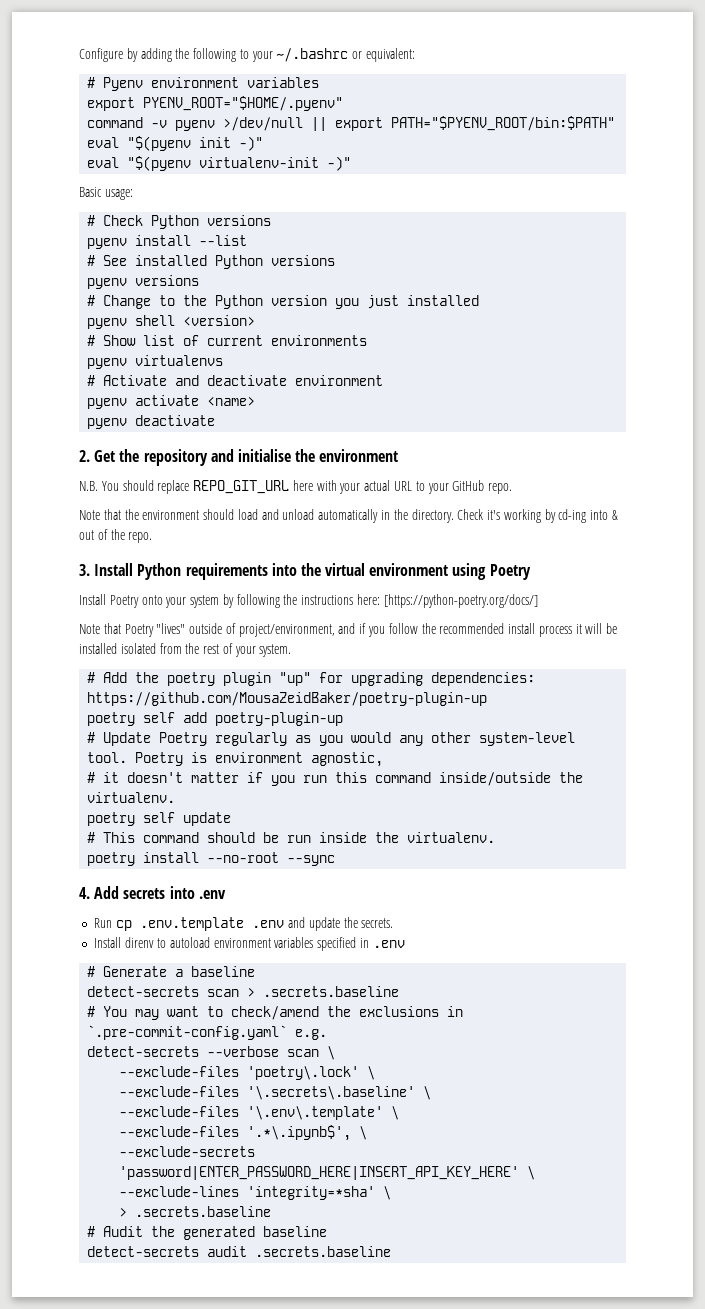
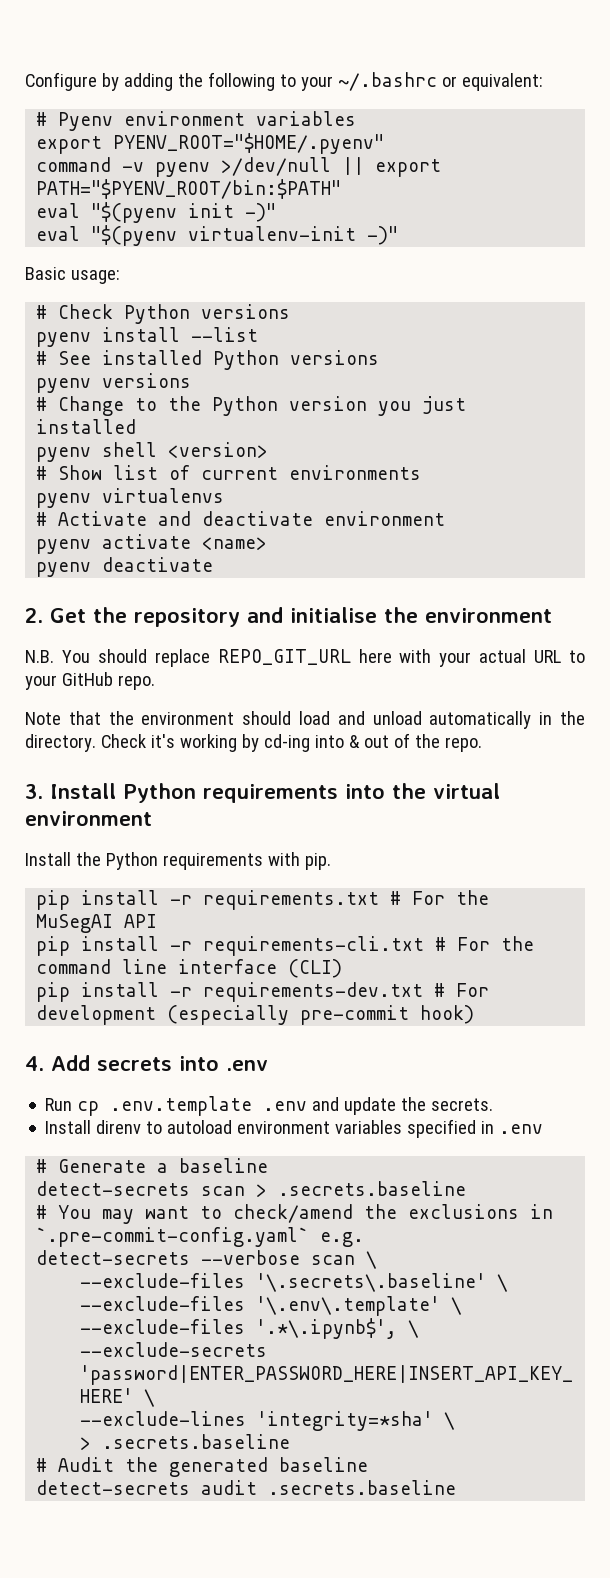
- 3. Install Python requirements into the virtual environment using Poetry
- Install Poetry onto your system by following the instructions here: [https://python-poetry.org/docs/]
- Note that Poetry "lives" outside of project/environment, and if you follow the recommended install process it will be installed isolated from the rest of your system.
- # Add the poetry plugin "up" for upgrading dependencies: https://github.com/MousaZeidBaker/poetry-plugin-up
- poetry self add poetry-plugin-up
- # Update Poetry regularly as you would any other system-level tool. Poetry is environment agnostic,
- # it doesn't matter if you run this command inside/outside the virtualenv.
- poetry self update
- # This command should be run inside the virtualenv.
- poetry install --no-root --sync
+ 3. Install Python requirements into the virtual environment
+ Install the Python requirements with pip.
+ pip install -r requirements.txt # For the MuSegAI API
+ pip install -r requirements-cli.txt # For the command line interface (CLI)
+ pip install -r requirements-dev.txt # For development (especially pre-commit hook)
- --exclude-files 'poetry\.lock' \

